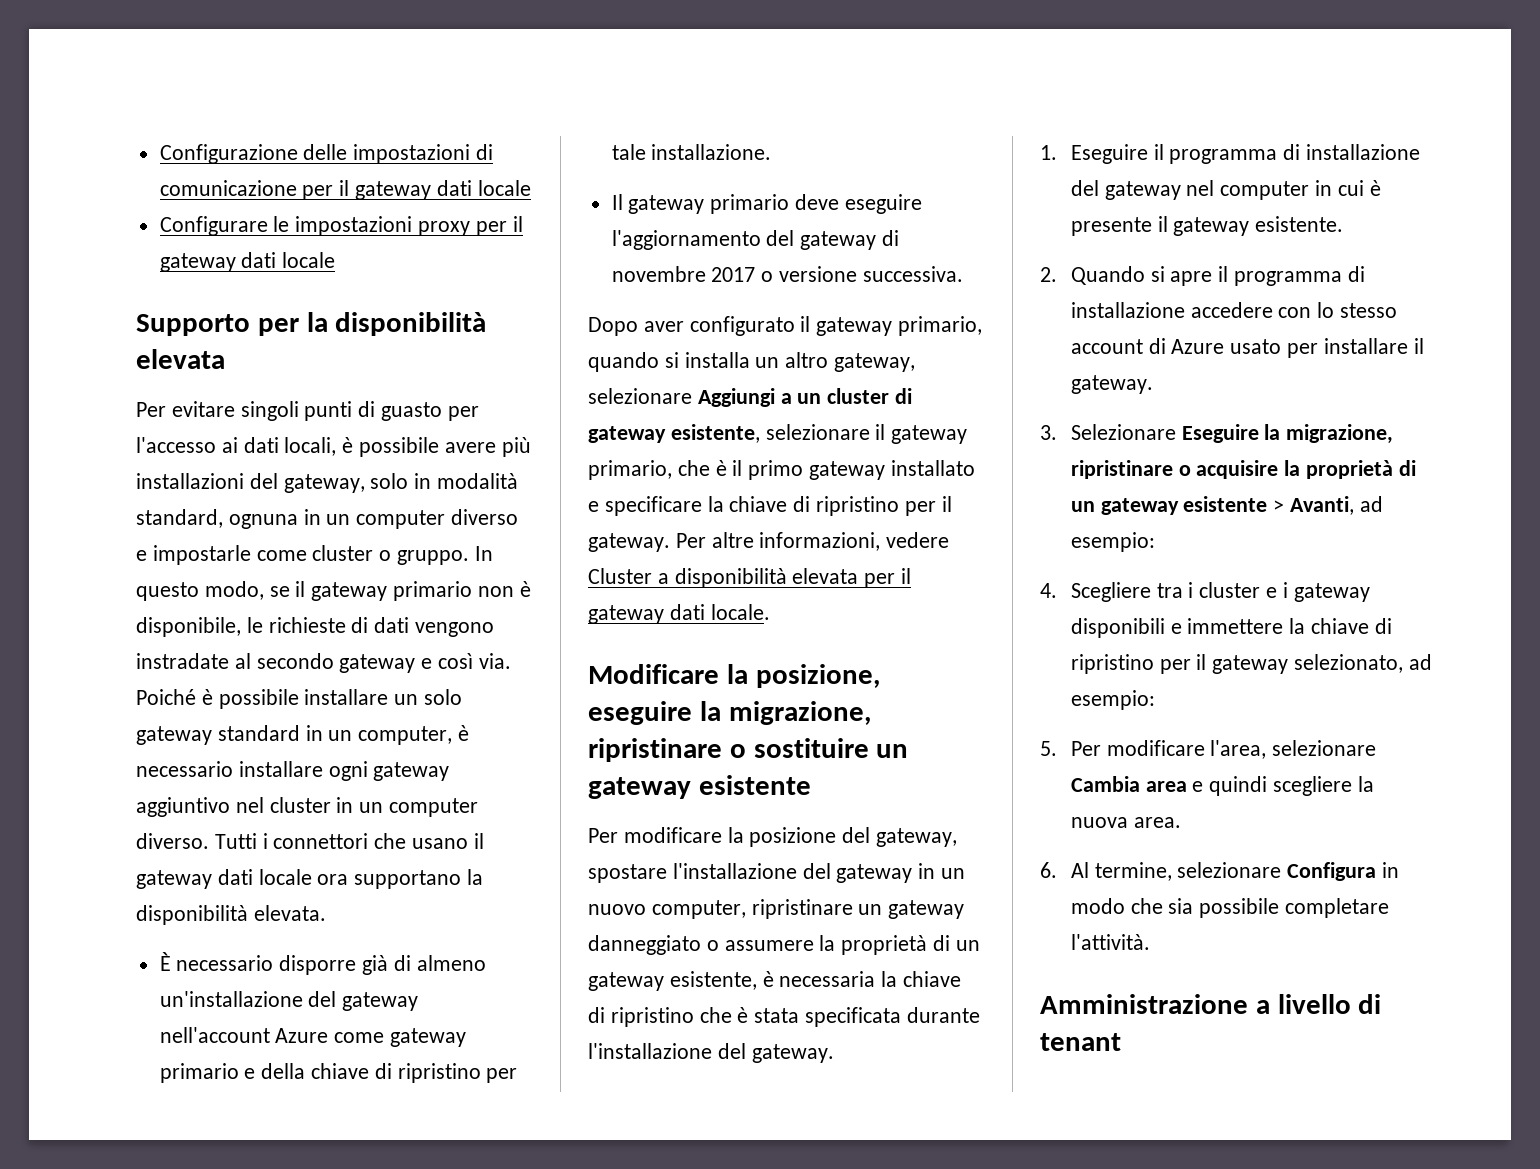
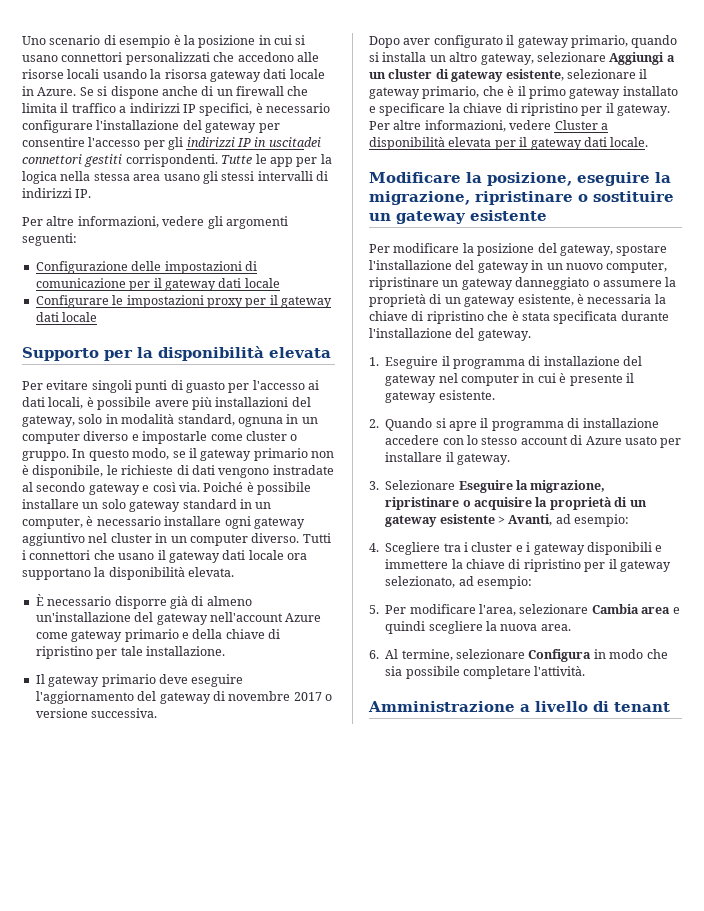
+ Uno scenario di esempio è la posizione in cui si usano connettori personalizzati che accedono alle risorse locali usando la risorsa gateway dati locale in Azure. Se si dispone anche di un firewall che limita il traffico a indirizzi IP specifici, è necessario configurare l'installazione del gateway per consentire l'accesso per gli indirizzi IP in uscitadei connettori gestiti corrispondenti. Tutte le app per la logica nella stessa area usano gli stessi intervalli di indirizzi IP.
+ Per altre informazioni, vedere gli argomenti seguenti:

